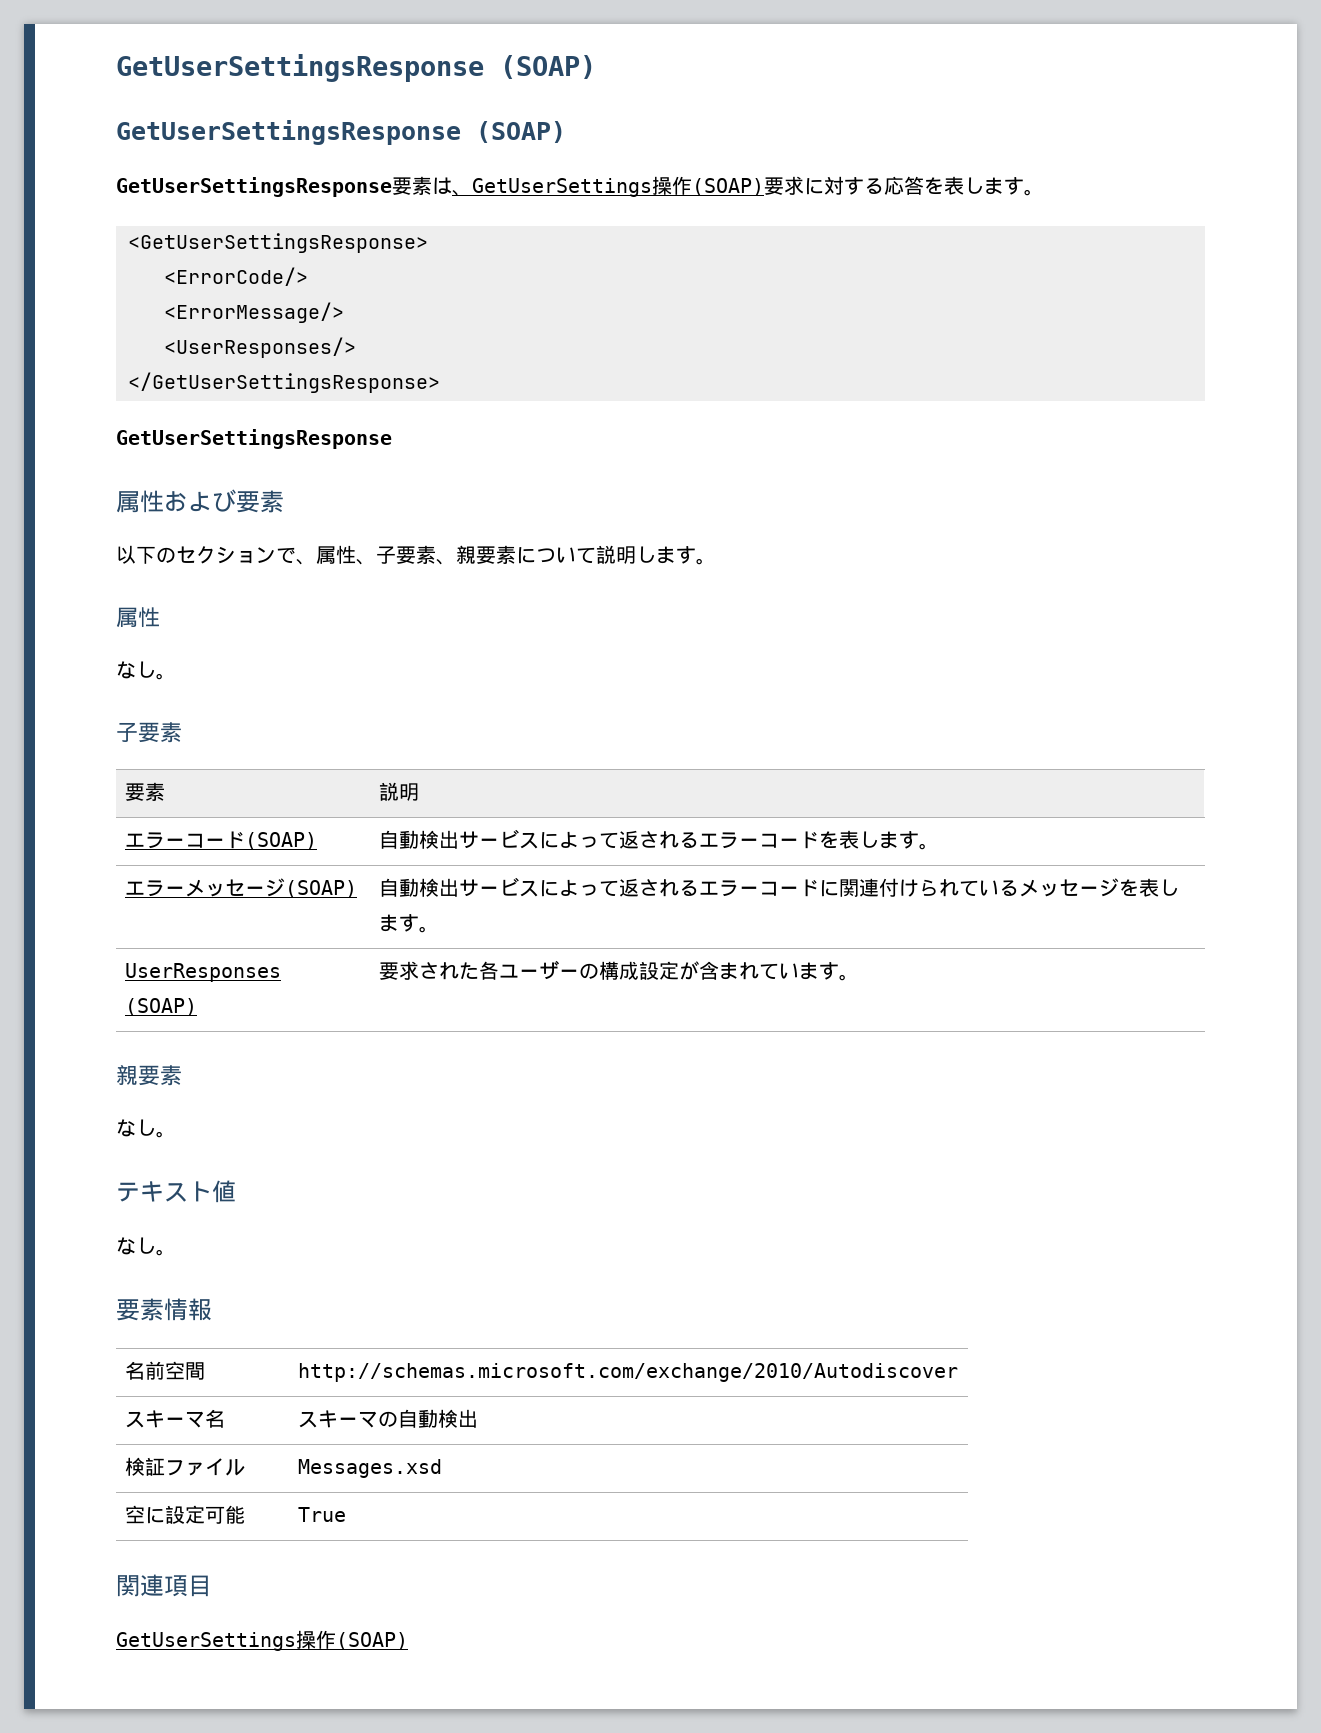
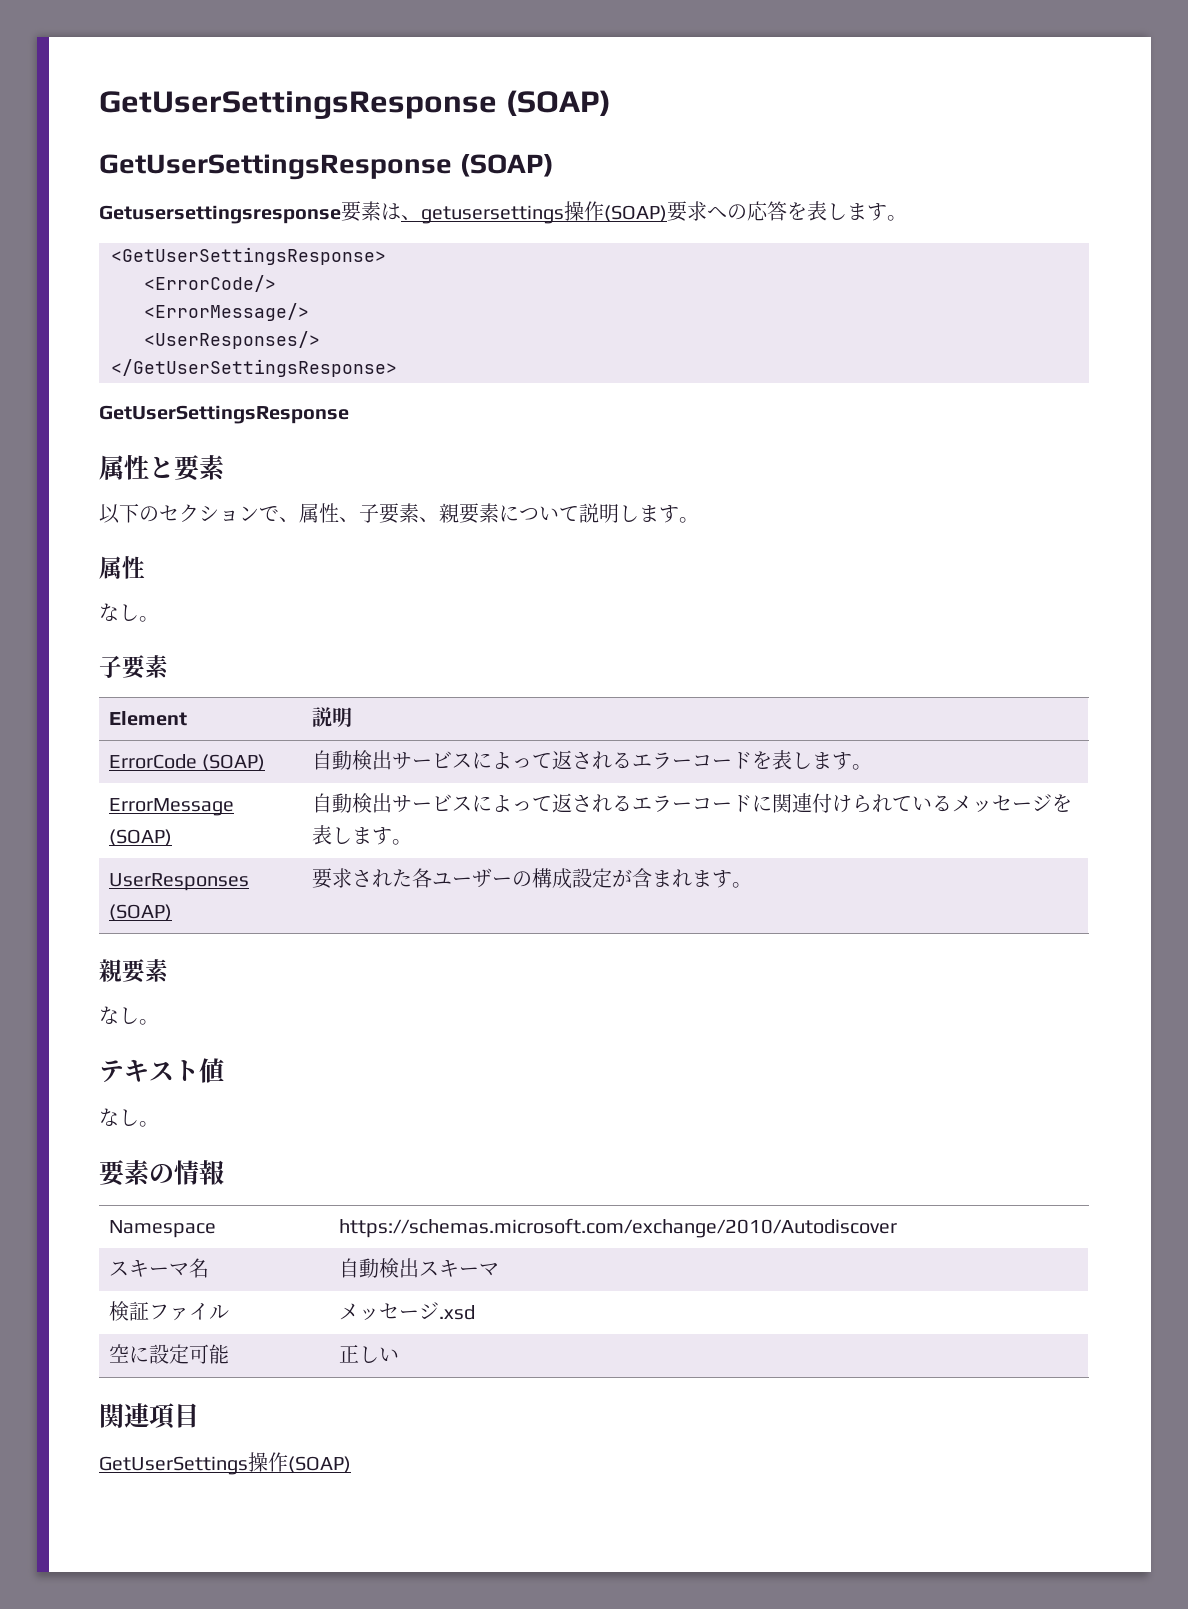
- GetUserSettingsResponse要素は、GetUserSettings操作(SOAP)要求に対する応答を表します。
+ Getusersettingsresponse要素は、getusersettings操作(SOAP)要求への応答を表します。
- 属性および要素
+ 属性と要素
- 要素 | 説明
+ Element | 説明
- エラーコード(SOAP) | 自動検出サービスによって返されるエラーコードを表します。
+ ErrorCode (SOAP) | 自動検出サービスによって返されるエラーコードを表します。
- エラーメッセージ(SOAP) | 自動検出サービスによって返されるエラーコードに関連付けられているメッセージを表します。
+ ErrorMessage (SOAP) | 自動検出サービスによって返されるエラーコードに関連付けられているメッセージを表します。
- UserResponses (SOAP) | 要求された各ユーザーの構成設定が含まれています。
+ UserResponses (SOAP) | 要求された各ユーザーの構成設定が含まれます。
- 要素情報
+ 要素の情報
- 名前空間 | http://schemas.microsoft.com/exchange/2010/Autodiscover
+ Namespace | https://schemas.microsoft.com/exchange/2010/Autodiscover
- スキーマ名 | スキーマの自動検出
+ スキーマ名 | 自動検出スキーマ
- 検証ファイル | Messages.xsd
+ 検証ファイル | メッセージ.xsd
- 空に設定可能 | True
+ 空に設定可能 | 正しい

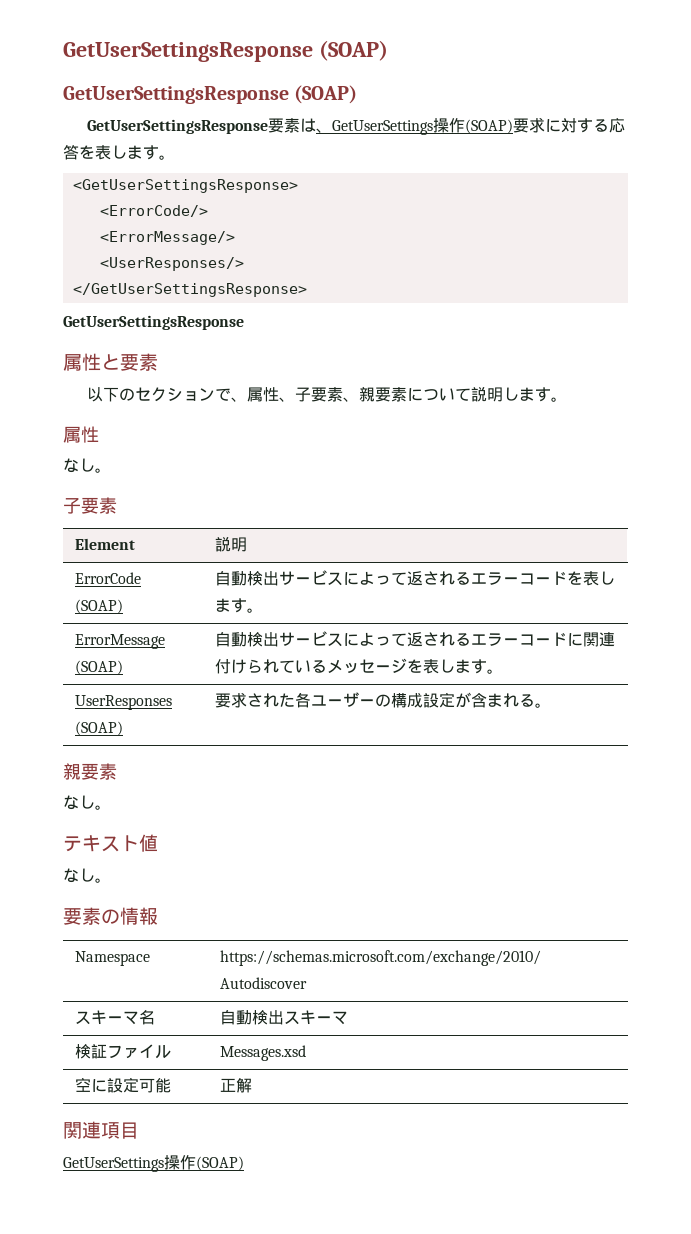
- Getusersettingsresponse要素は、getusersettings操作(SOAP)要求への応答を表します。
+ GetUserSettingsResponse要素は、GetUserSettings操作(SOAP)要求に対する応答を表します。
- UserResponses (SOAP) | 要求された各ユーザーの構成設定が含まれます。
+ UserResponses (SOAP) | 要求された各ユーザーの構成設定が含まれる。
- 検証ファイル | メッセージ.xsd
+ 検証ファイル | Messages.xsd
- 空に設定可能 | 正しい
+ 空に設定可能 | 正解

